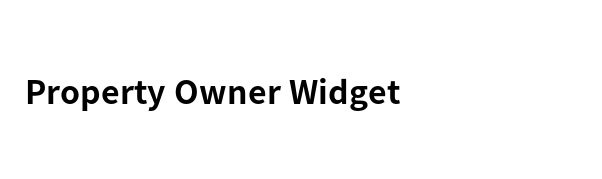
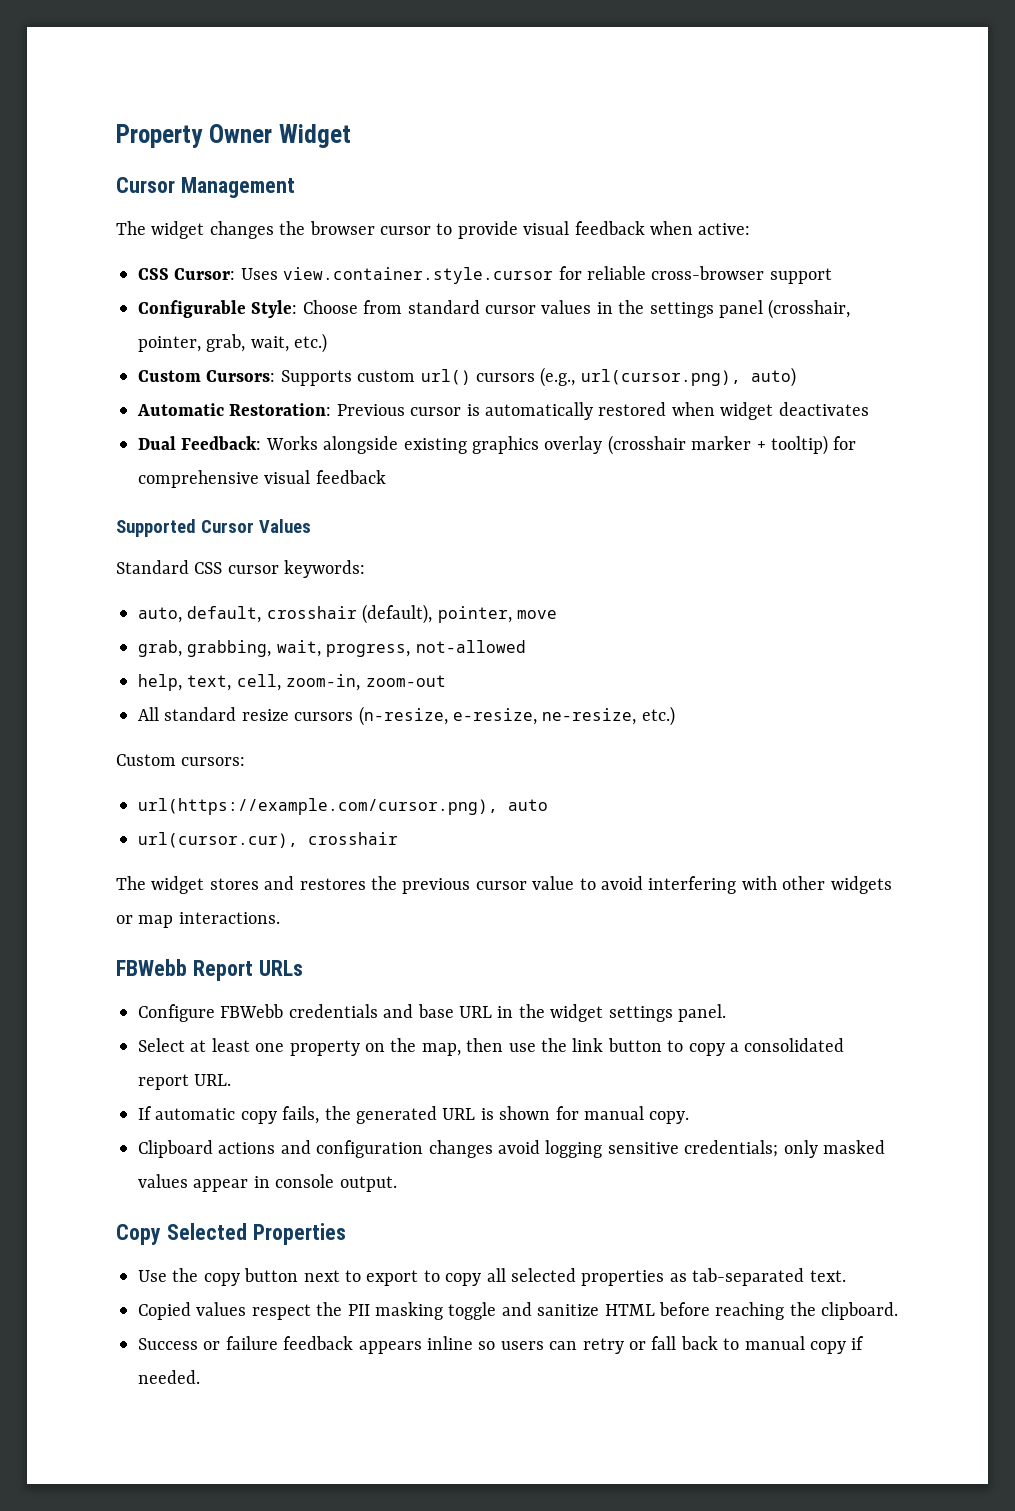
+ Cursor Management
+ The widget changes the browser cursor to provide visual feedback when active:
+ CSS Cursor: Uses view.container.style.cursor for reliable cross-browser support
+ Configurable Style: Choose from standard cursor values in the settings panel (crosshair, pointer, grab, wait, etc.)
+ Custom Cursors: Supports custom url() cursors (e.g., url(cursor.png), auto)
+ Automatic Restoration: Previous cursor is automatically restored when widget deactivates
+ Dual Feedback: Works alongside existing graphics overlay (crosshair marker + tooltip) for comprehensive visual feedback
+ Supported Cursor Values
+ Standard CSS cursor keywords:
+ auto, default, crosshair (default), pointer, move
+ grab, grabbing, wait, progress, not-allowed
+ help, text, cell, zoom-in, zoom-out
+ All standard resize cursors (n-resize, e-resize, ne-resize, etc.)
+ Custom cursors:
+ url(https://example.com/cursor.png), auto
+ url(cursor.cur), crosshair
+ The widget stores and restores the previous cursor value to avoid interfering with other widgets or map interactions.
+ FBWebb Report URLs
+ Configure FBWebb credentials and base URL in the widget settings panel.
+ Select at least one property on the map, then use the link button to copy a consolidated report URL.
+ If automatic copy fails, the generated URL is shown for manual copy.
+ Clipboard actions and configuration changes avoid logging sensitive credentials; only masked values appear in console output.
+ Copy Selected Properties
+ Use the copy button next to export to copy all selected properties as tab-separated text.
+ Copied values respect the PII masking toggle and sanitize HTML before reaching the clipboard.
+ Success or failure feedback appears inline so users can retry or fall back to manual copy if needed.

